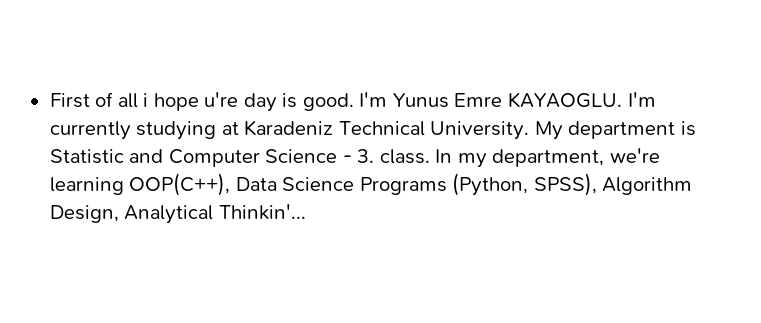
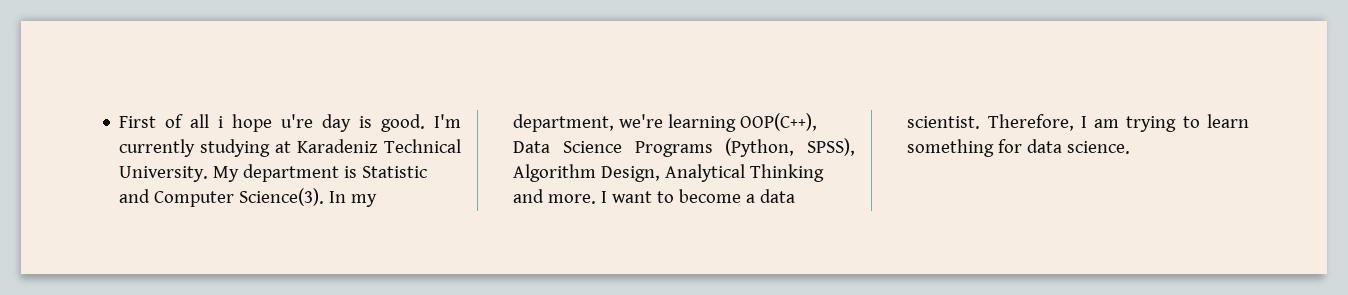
- I'm Yunus Emre KAYAOGLU. I'm currently studying at Karadeniz Technical University.
+ I'm currently studying at Karadeniz Technical University.
- My department is Statistic and Computer Science - 3. class.
+ My department is Statistic and Computer Science(3).
- In my department, we're learning OOP(C++), Data Science Programs (Python, SPSS), Algorithm Design, Analytical Thinkin'...
+ In my department, we're learning OOP(C++), Data Science Programs (Python, SPSS), Algorithm Design, Analytical Thinking and more. I want to become a data scientist. Therefore, I am trying to learn something for data science.

